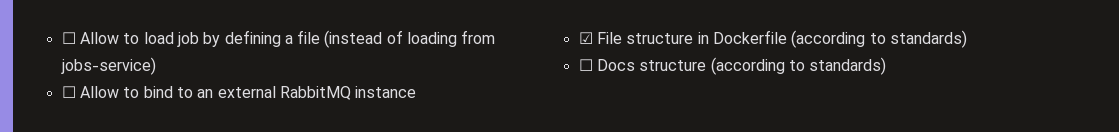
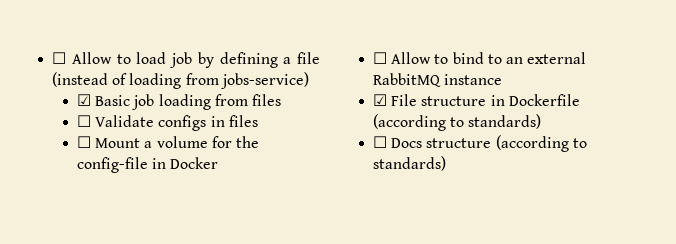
+ ☑ Basic job loading from files
+ ☐ Validate configs in files
+ ☐ Mount a volume for the config-file in Docker

